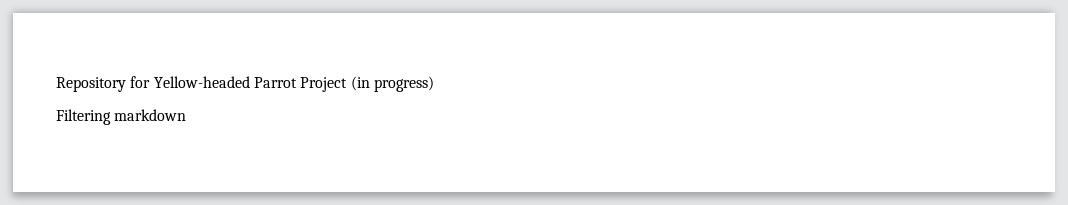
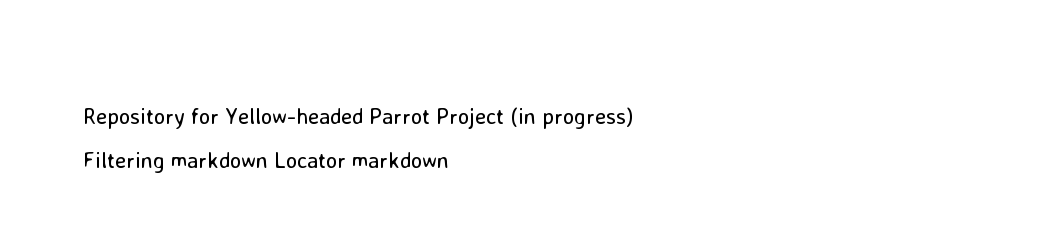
- Filtering markdown
+ Filtering markdown Locator markdown

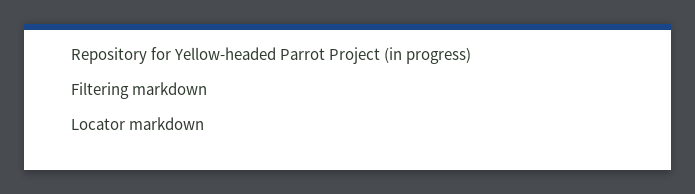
- Filtering markdown Locator markdown
+ Filtering markdown
+ Locator markdown

